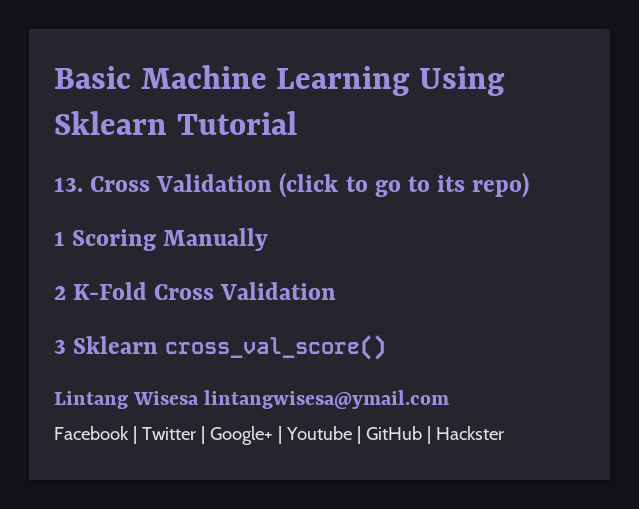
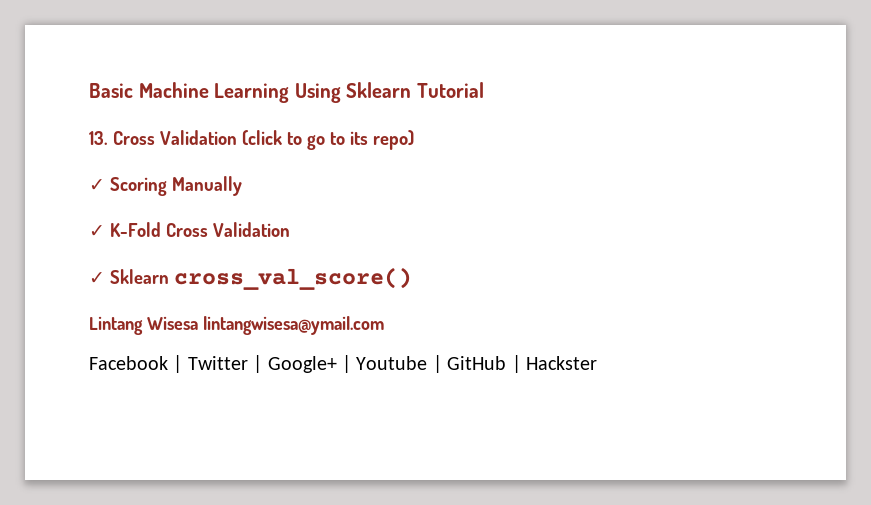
- 1 Scoring Manually
+ ✓ Scoring Manually
- 2 K-Fold Cross Validation
+ ✓ K-Fold Cross Validation
- 3 Sklearn cross_val_score()
+ ✓ Sklearn cross_val_score()

